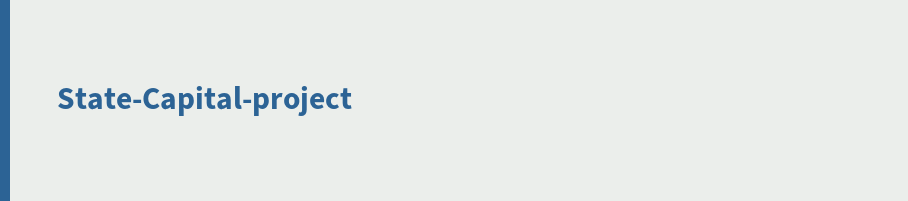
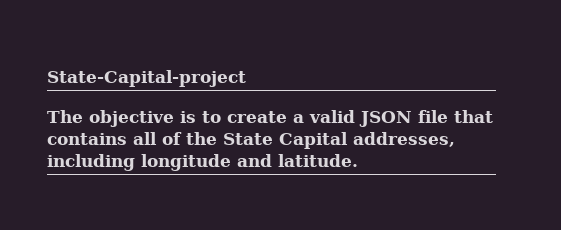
+ The objective is to create a valid JSON file that contains all of the State Capital addresses, including longitude and latitude.

